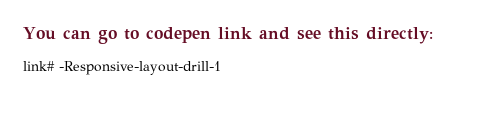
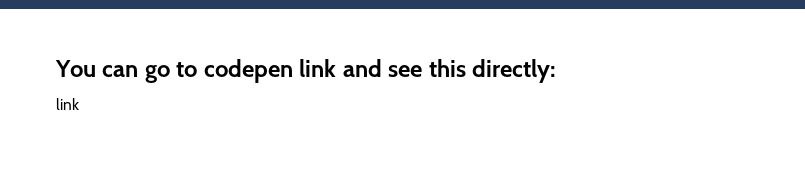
  You can go to codepen link and see this directly:
- link# -Responsive-layout-drill-1
+ link

